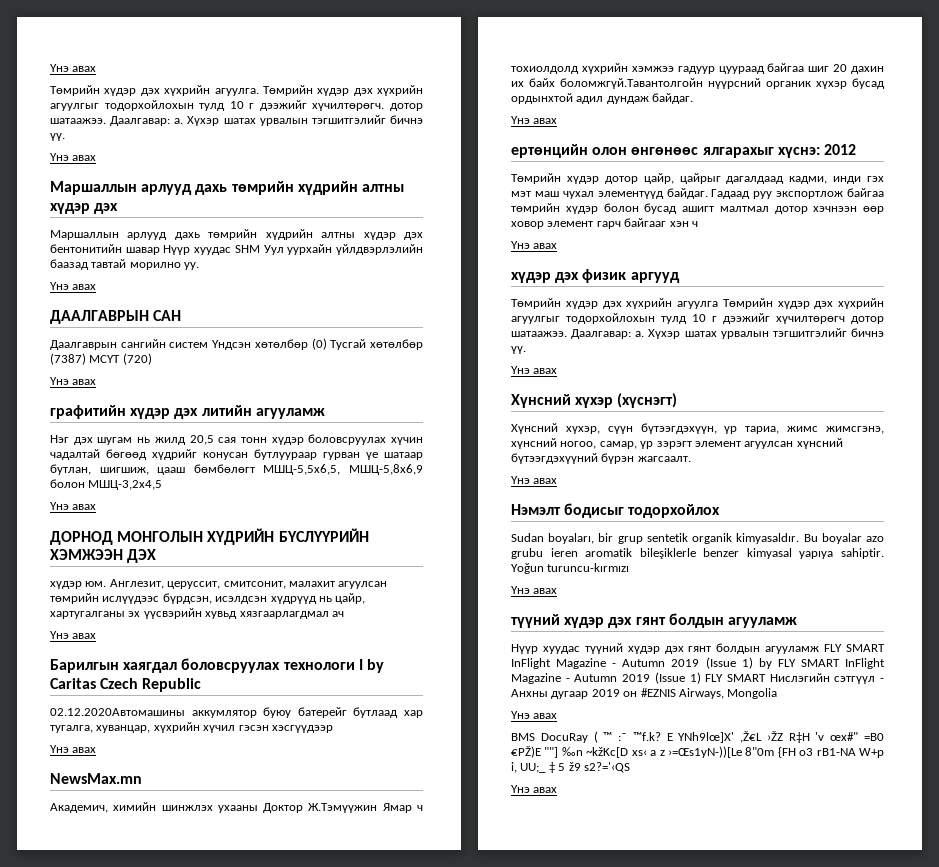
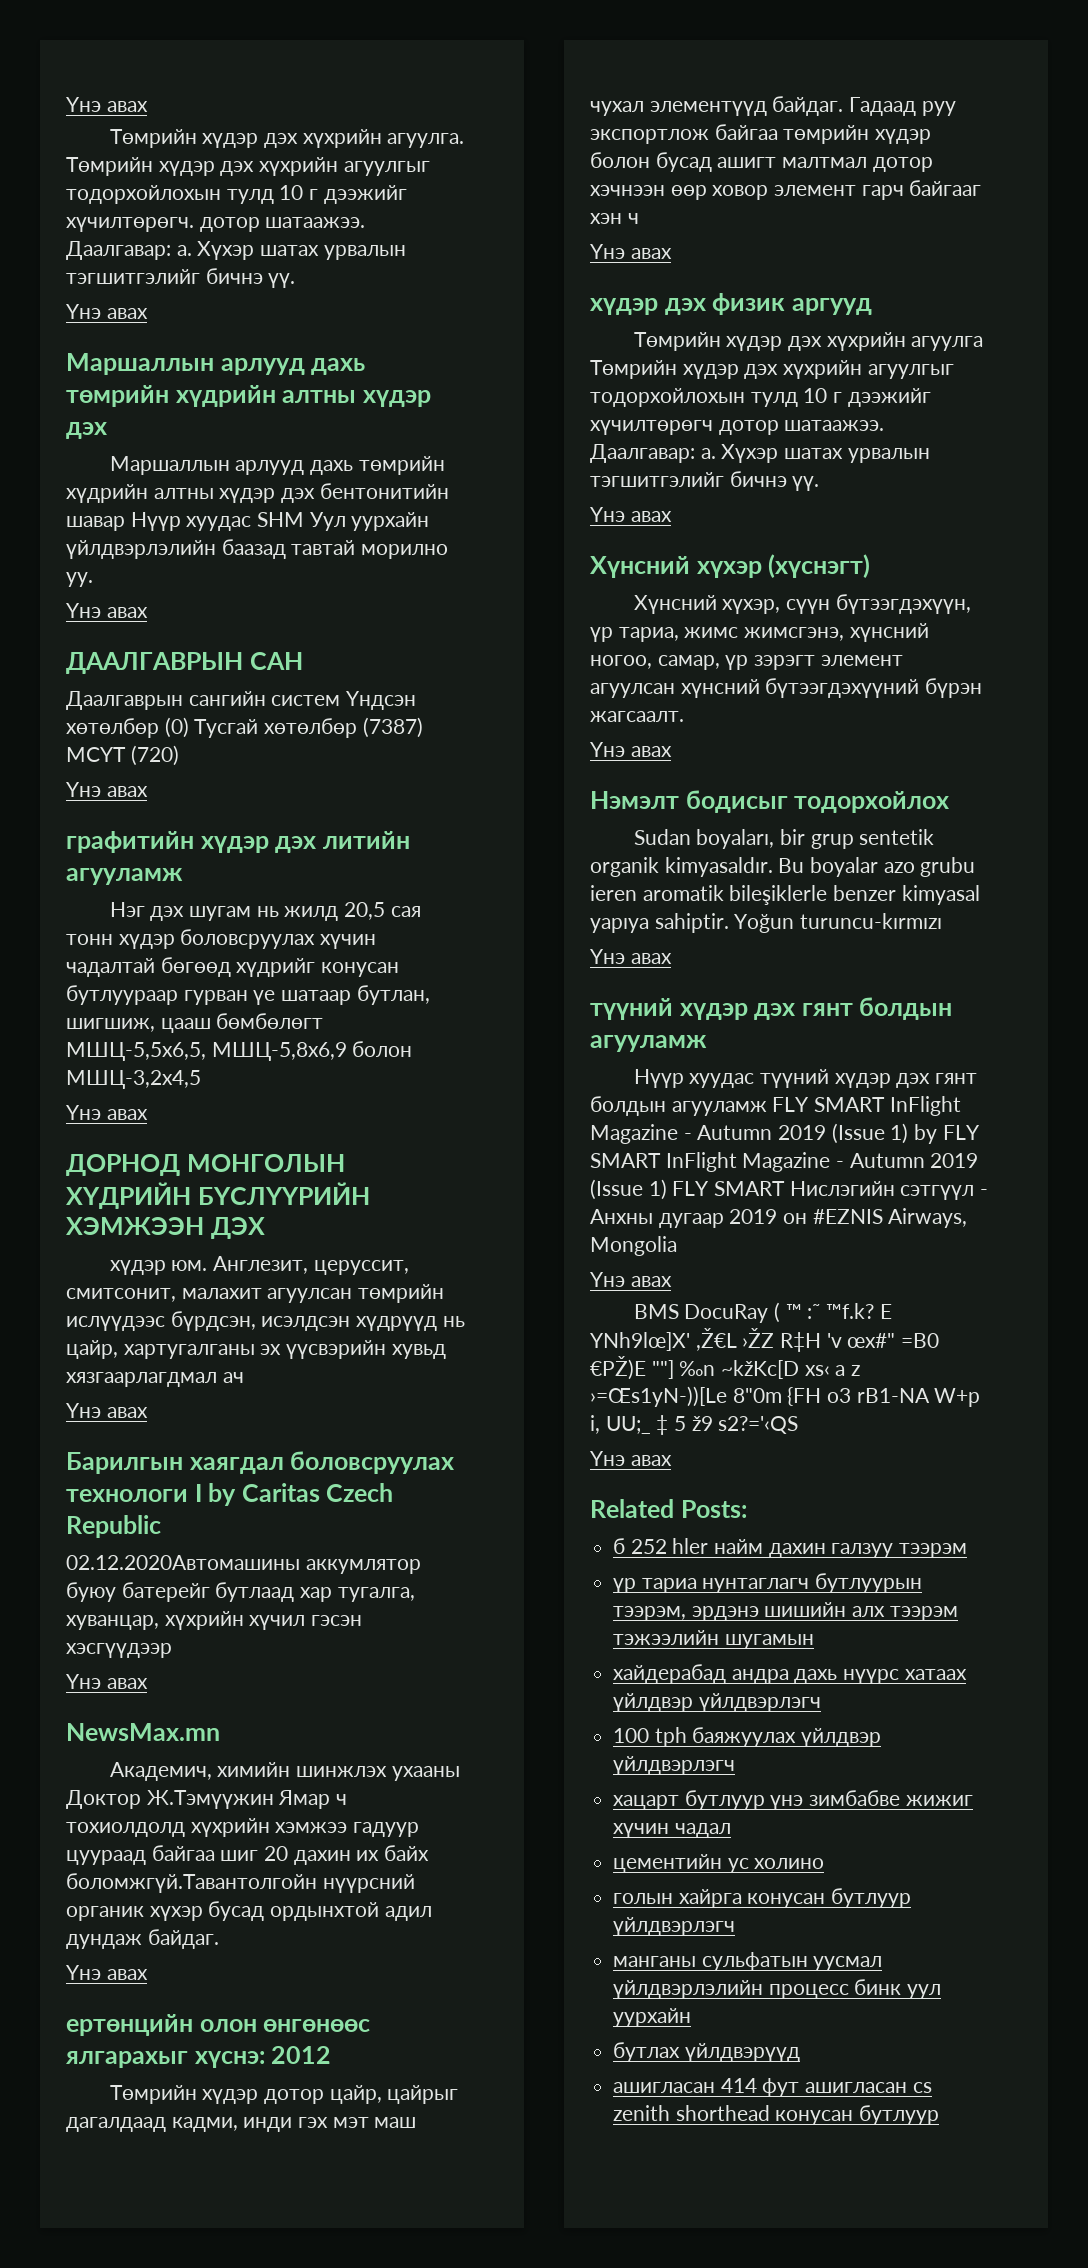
+ Related Posts:
+ б 252 hler найм дахин галзуу тээрэм
+ үр тариа нунтаглагч бутлуурын тээрэм, эрдэнэ шишийн алх тээрэм тэжээлийн шугамын
+ хайдерабад андра дахь нүүрс хатаах үйлдвэр үйлдвэрлэгч
+ 100 tph баяжуулах үйлдвэр үйлдвэрлэгч
+ хацарт бутлуур үнэ зимбабве жижиг хүчин чадал
+ цементийн ус холино
+ голын хайрга конусан бутлуур үйлдвэрлэгч
+ манганы сульфатын уусмал үйлдвэрлэлийн процесс бинк уул уурхайн
+ бутлах үйлдвэрүүд
+ ашигласан 414 фут ашигласан cs zenith shorthead конусан бутлуур

